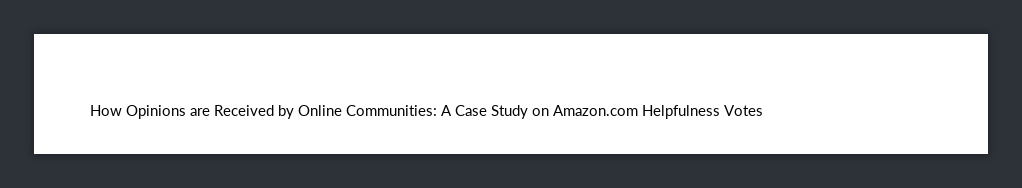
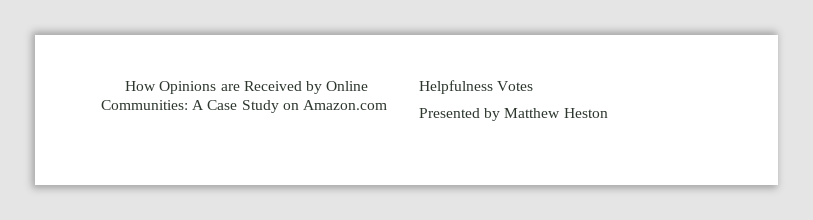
+ Presented by Matthew Heston

